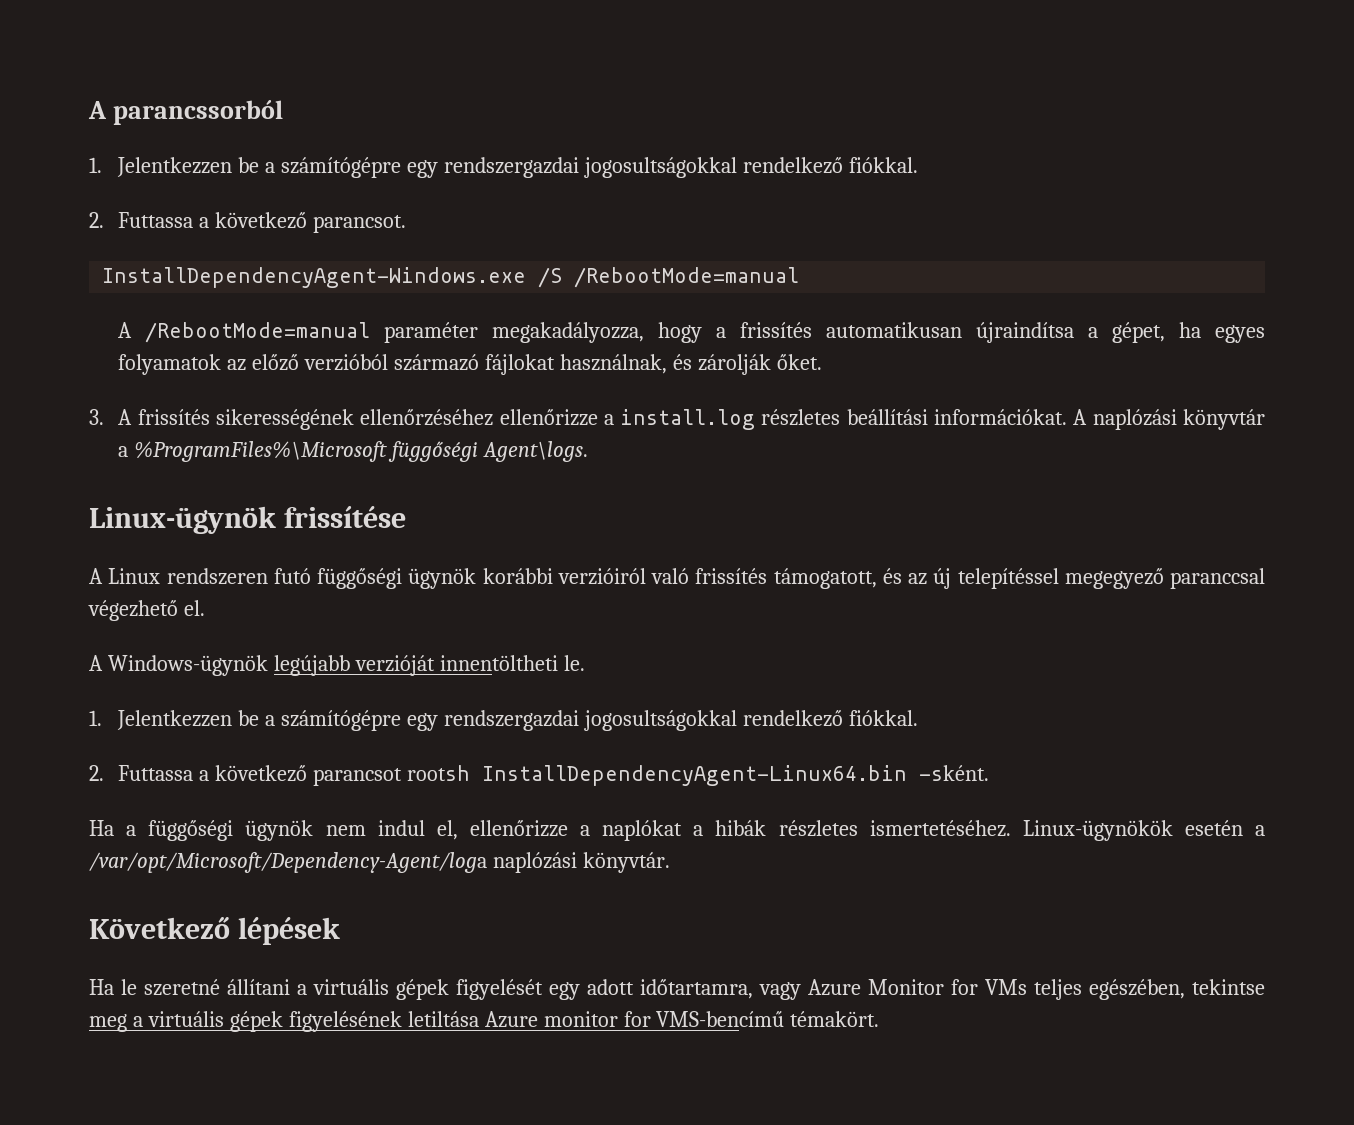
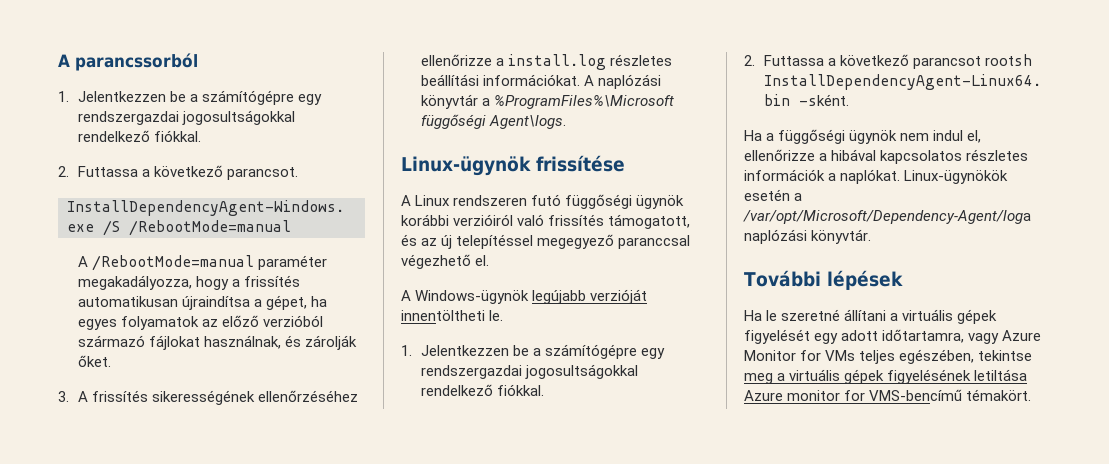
- Ha a függőségi ügynök nem indul el, ellenőrizze a naplókat a hibák részletes ismertetéséhez.
+ Ha a függőségi ügynök nem indul el, ellenőrizze a hibával kapcsolatos részletes információk a naplókat.
- Következő lépések
+ További lépések

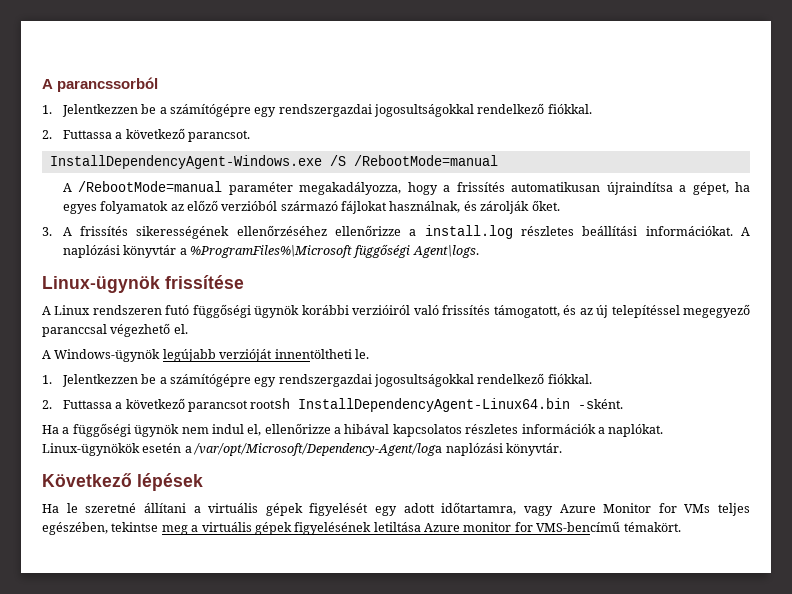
- További lépések
+ Következő lépések

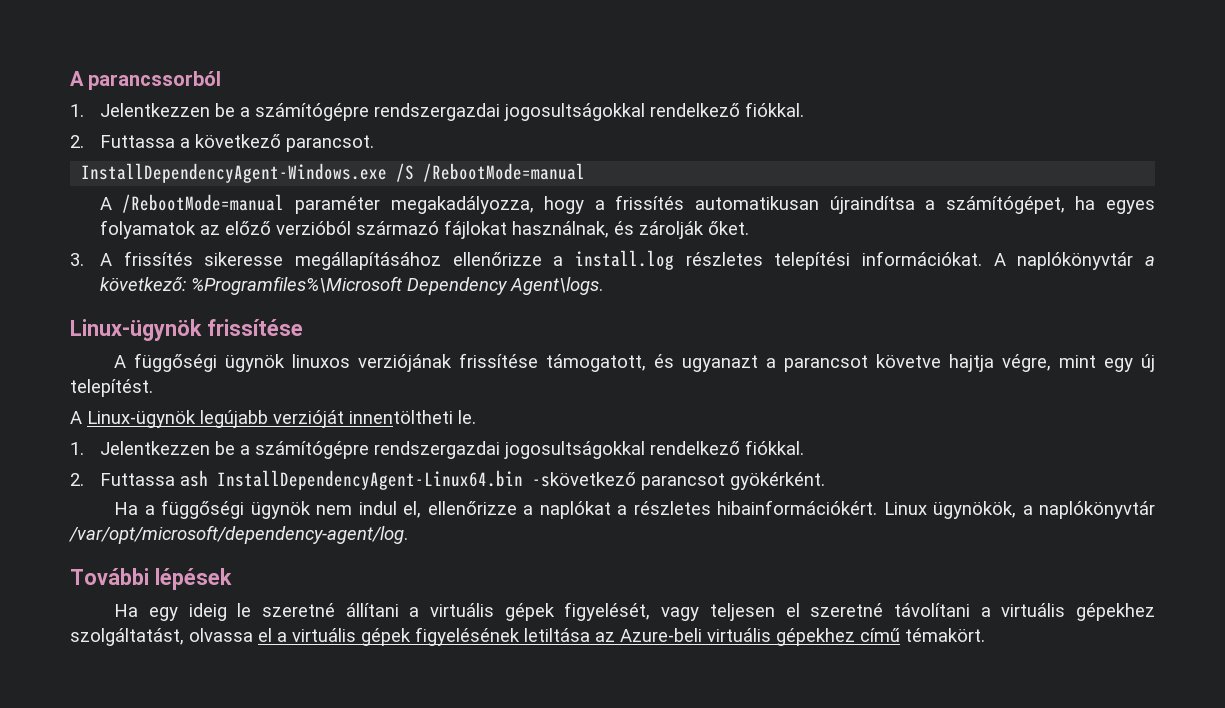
  A parancssorból
- 1. Jelentkezzen be a számítógépre egy rendszergazdai jogosultságokkal rendelkező fiókkal.
+ 1. Jelentkezzen be a számítógépre rendszergazdai jogosultságokkal rendelkező fiókkal.
- A /RebootMode=manual paraméter megakadályozza, hogy a frissítés automatikusan újraindítsa a gépet, ha egyes folyamatok az előző verzióból származó fájlokat használnak, és zárolják őket.
+ A /RebootMode=manual paraméter megakadályozza, hogy a frissítés automatikusan újraindítsa a számítógépet, ha egyes folyamatok az előző verzióból származó fájlokat használnak, és zárolják őket.
- 3. A frissítés sikerességének ellenőrzéséhez ellenőrizze a install.log részletes beállítási információkat.
+ 3. A frissítés sikeresse megállapításához ellenőrizze a install.log részletes telepítési információkat.
- A naplózási könyvtár a %ProgramFiles%\Microsoft függőségi Agent\logs.
+ A naplókönyvtár a következő: %Programfiles%\Microsoft Dependency Agent\logs.
- A Linux rendszeren futó függőségi ügynök korábbi verzióiról való frissítés támogatott, és az új telepítéssel megegyező paranccsal végezhető el.
- A Windows-ügynök legújabb verzióját innentöltheti le.
- 1. Jelentkezzen be a számítógépre egy rendszergazdai jogosultságokkal rendelkező fiókkal.
- 2. Futtassa a következő parancsot rootsh InstallDependencyAgent-Linux64.bin -sként.
+ A függőségi ügynök linuxos verziójának frissítése támogatott, és ugyanazt a parancsot követve hajtja végre, mint egy új telepítést.
+ A Linux-ügynök legújabb verzióját innentöltheti le.
+ 1. Jelentkezzen be a számítógépre rendszergazdai jogosultságokkal rendelkező fiókkal.
+ 2. Futtassa ash InstallDependencyAgent-Linux64.bin -skövetkező parancsot gyökérként.
- Ha a függőségi ügynök nem indul el, ellenőrizze a hibával kapcsolatos részletes információk a naplókat. Linux-ügynökök esetén a /var/opt/Microsoft/Dependency-Agent/loga naplózási könyvtár.
- Következő lépések
+ Ha a függőségi ügynök nem indul el, ellenőrizze a naplókat a részletes hibainformációkért. Linux ügynökök, a naplókönyvtár /var/opt/microsoft/dependency-agent/log.
+ További lépések
- Ha le szeretné állítani a virtuális gépek figyelését egy adott időtartamra, vagy Azure Monitor for VMs teljes egészében, tekintse meg a virtuális gépek figyelésének letiltása Azure monitor for VMS-bencímű témakört.
+ Ha egy ideig le szeretné állítani a virtuális gépek figyelését, vagy teljesen el szeretné távolítani a virtuális gépekhez szolgáltatást, olvassa el a virtuális gépek figyelésének letiltása az Azure-beli virtuális gépekhez című témakört.

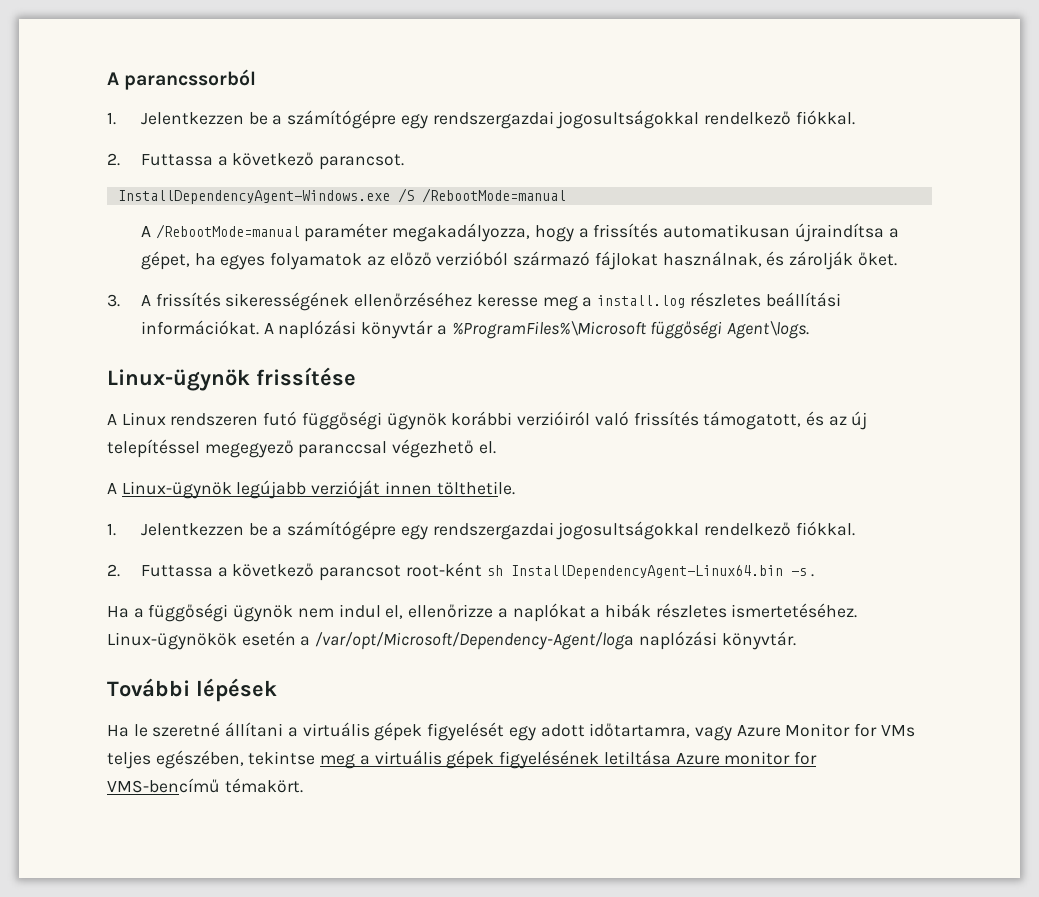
  A parancssorból
- 1. Jelentkezzen be a számítógépre rendszergazdai jogosultságokkal rendelkező fiókkal.
+ 1. Jelentkezzen be a számítógépre egy rendszergazdai jogosultságokkal rendelkező fiókkal.
- A /RebootMode=manual paraméter megakadályozza, hogy a frissítés automatikusan újraindítsa a számítógépet, ha egyes folyamatok az előző verzióból származó fájlokat használnak, és zárolják őket.
+ A /RebootMode=manual paraméter megakadályozza, hogy a frissítés automatikusan újraindítsa a gépet, ha egyes folyamatok az előző verzióból származó fájlokat használnak, és zárolják őket.
- 3. A frissítés sikeresse megállapításához ellenőrizze a install.log részletes telepítési információkat.
+ 3. A frissítés sikerességének ellenőrzéséhez keresse meg a install.log részletes beállítási információkat.
- A naplókönyvtár a következő: %Programfiles%\Microsoft Dependency Agent\logs.
+ A naplózási könyvtár a %ProgramFiles%\Microsoft függőségi Agent\logs.
- A függőségi ügynök linuxos verziójának frissítése támogatott, és ugyanazt a parancsot követve hajtja végre, mint egy új telepítést.
+ A Linux rendszeren futó függőségi ügynök korábbi verzióiról való frissítés támogatott, és az új telepítéssel megegyező paranccsal végezhető el.
- A Linux-ügynök legújabb verzióját innentöltheti le.
- 1. Jelentkezzen be a számítógépre rendszergazdai jogosultságokkal rendelkező fiókkal.
- 2. Futtassa ash InstallDependencyAgent-Linux64.bin -skövetkező parancsot gyökérként.
+ A Linux-ügynök legújabb verzióját innen tölthetile.
+ 1. Jelentkezzen be a számítógépre egy rendszergazdai jogosultságokkal rendelkező fiókkal.
+ 2. Futtassa a következő parancsot root-ként sh InstallDependencyAgent-Linux64.bin -s .
- Ha a függőségi ügynök nem indul el, ellenőrizze a naplókat a részletes hibainformációkért. Linux ügynökök, a naplókönyvtár /var/opt/microsoft/dependency-agent/log.
+ Ha a függőségi ügynök nem indul el, ellenőrizze a naplókat a hibák részletes ismertetéséhez. Linux-ügynökök esetén a /var/opt/Microsoft/Dependency-Agent/loga naplózási könyvtár.
- Ha egy ideig le szeretné állítani a virtuális gépek figyelését, vagy teljesen el szeretné távolítani a virtuális gépekhez szolgáltatást, olvassa el a virtuális gépek figyelésének letiltása az Azure-beli virtuális gépekhez című témakört.
+ Ha le szeretné állítani a virtuális gépek figyelését egy adott időtartamra, vagy Azure Monitor for VMs teljes egészében, tekintse meg a virtuális gépek figyelésének letiltása Azure monitor for VMS-bencímű témakört.

